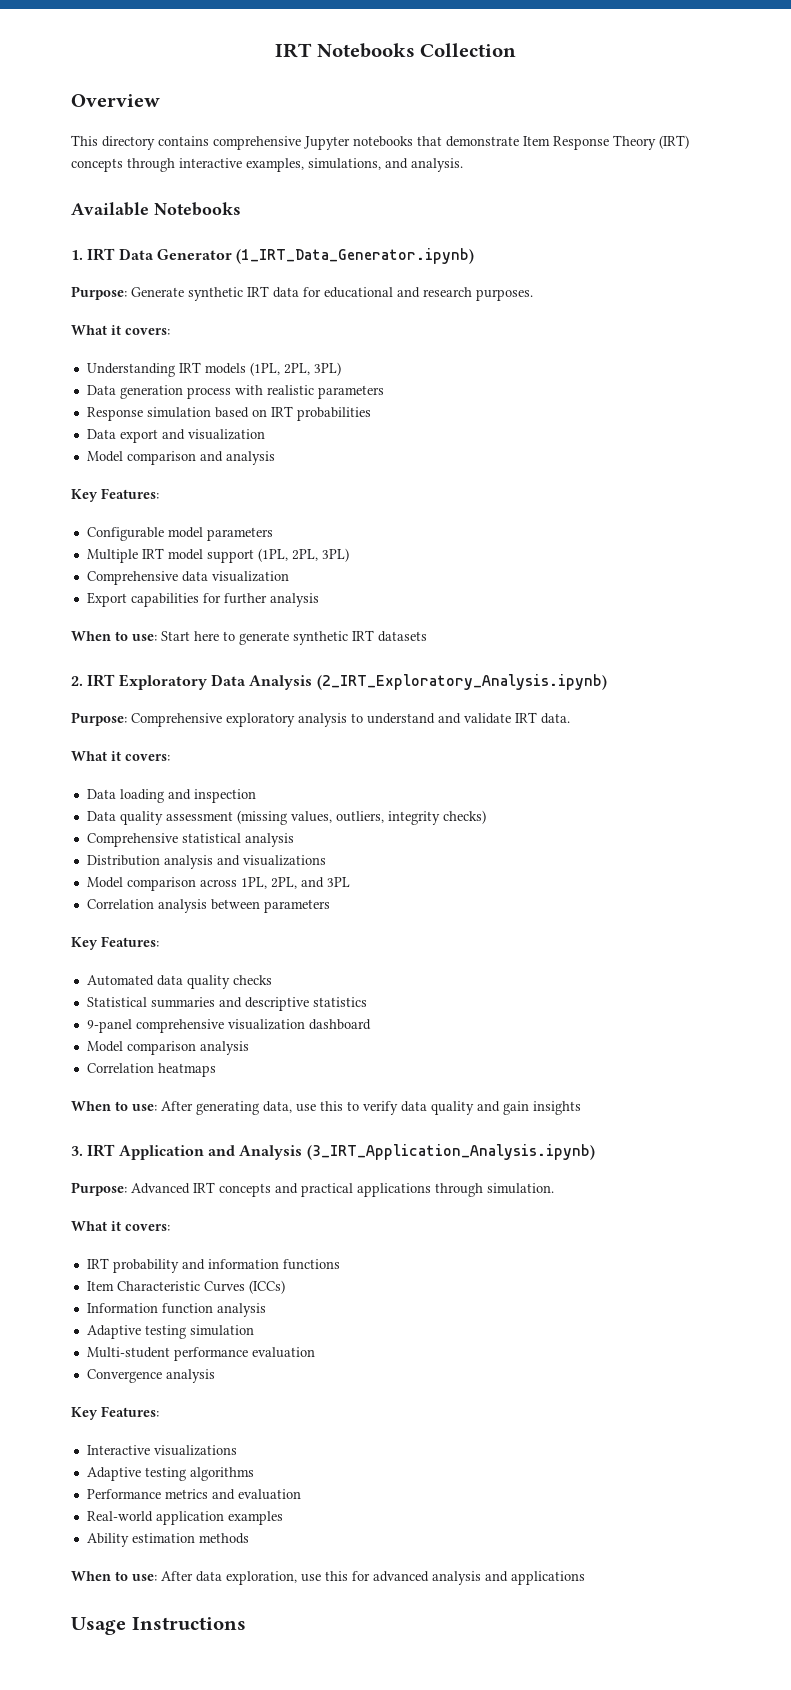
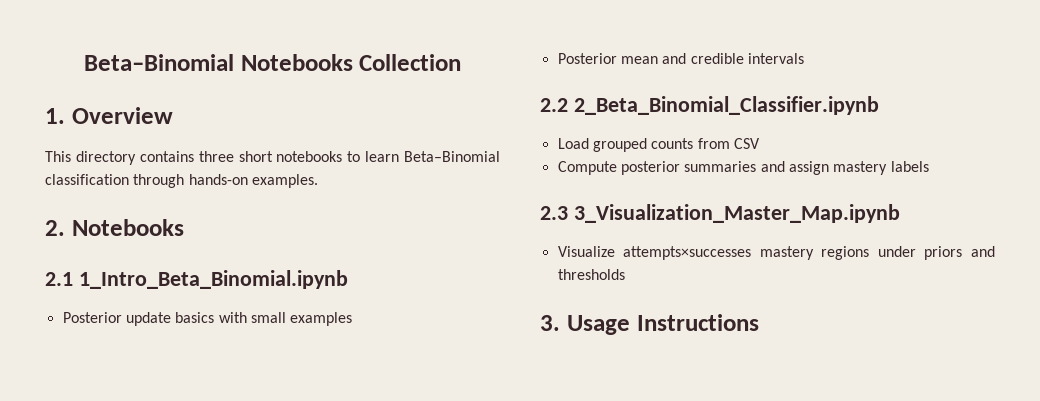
- IRT Notebooks Collection
+ Beta–Binomial Notebooks Collection
- Overview
+ 1. Overview
- This directory contains comprehensive Jupyter notebooks that demonstrate Item Response Theory (IRT) concepts through interactive examples, simulations, and analysis.
- Available Notebooks
- 1. IRT Data Generator (1_IRT_Data_Generator.ipynb)
- Purpose: Generate synthetic IRT data for educational and research purposes.
- What it covers:
- Understanding IRT models (1PL, 2PL, 3PL)
- Data generation process with realistic parameters
- Response simulation based on IRT probabilities
- Data export and visualization
- Model comparison and analysis
- Key Features:
- Configurable model parameters
- Multiple IRT model support (1PL, 2PL, 3PL)
- Comprehensive data visualization
- Export capabilities for further analysis
- When to use: Start here to generate synthetic IRT datasets
- 2. IRT Exploratory Data Analysis (2_IRT_Exploratory_Analysis.ipynb)
- Purpose: Comprehensive exploratory analysis to understand and validate IRT data.
- What it covers:
- Data loading and inspection
- Data quality assessment (missing values, outliers, integrity checks)
- Comprehensive statistical analysis
- Distribution analysis and visualizations
- Model comparison across 1PL, 2PL, and 3PL
- Correlation analysis between parameters
- Key Features:
- Automated data quality checks
- Statistical summaries and descriptive statistics
- 9-panel comprehensive visualization dashboard
- Model comparison analysis
- Correlation heatmaps
- When to use: After generating data, use this to verify data quality and gain insights
- 3. IRT Application and Analysis (3_IRT_Application_Analysis.ipynb)
- Purpose: Advanced IRT concepts and practical applications through simulation.
- What it covers:
- IRT probability and information functions
- Item Characteristic Curves (ICCs)
- Information function analysis
- Adaptive testing simulation
- Multi-student performance evaluation
- Convergence analysis
- Key Features:
- Interactive visualizations
- Adaptive testing algorithms
- Performance metrics and evaluation
- Real-world application examples
- Ability estimation methods
- When to use: After data exploration, use this for advanced analysis and applications
- Usage Instructions
+ This directory contains three short notebooks to learn Beta–Binomial classification through hands-on examples.
+ 2. Notebooks
+ 2.1 1_Intro_Beta_Binomial.ipynb
+ Posterior update basics with small examples
+ Posterior mean and credible intervals
+ 2.2 2_Beta_Binomial_Classifier.ipynb
+ Load grouped counts from CSV
+ Compute posterior summaries and assign mastery labels
+ 2.3 3_Visualization_Master_Map.ipynb
+ Visualize attempts×successes mastery regions under priors and thresholds
+ 3. Usage Instructions

